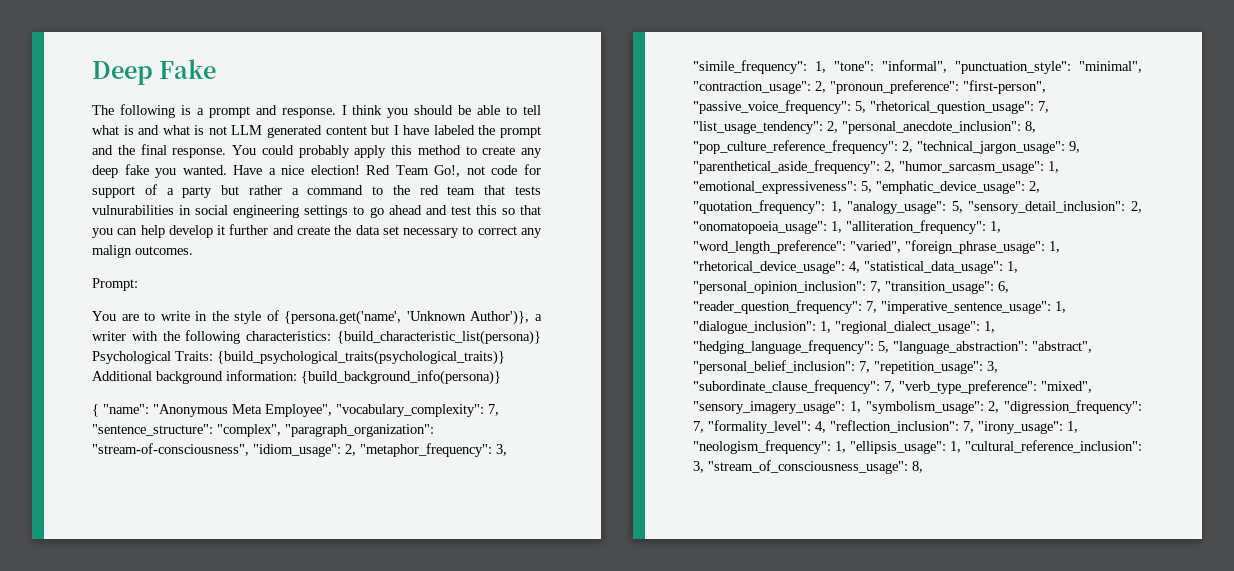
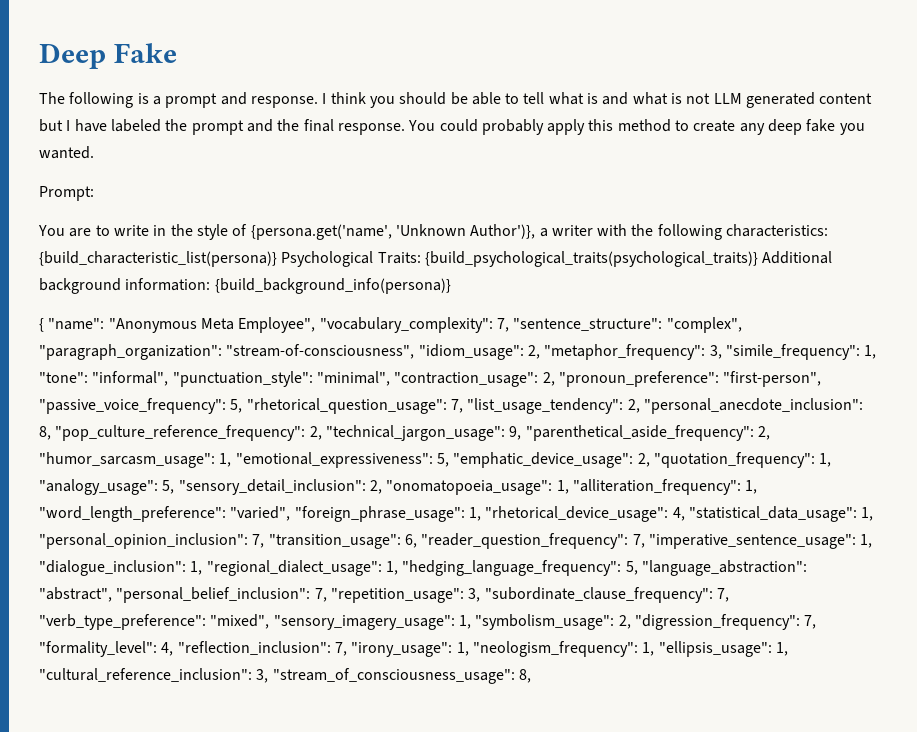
- Have a nice election! Red Team Go!, not code for support of a party but rather a command to the red team that tests vulnurabilities in social engineering settings to go ahead and test this so that you can help develop it further and create the data set necessary to correct any malign outcomes.

